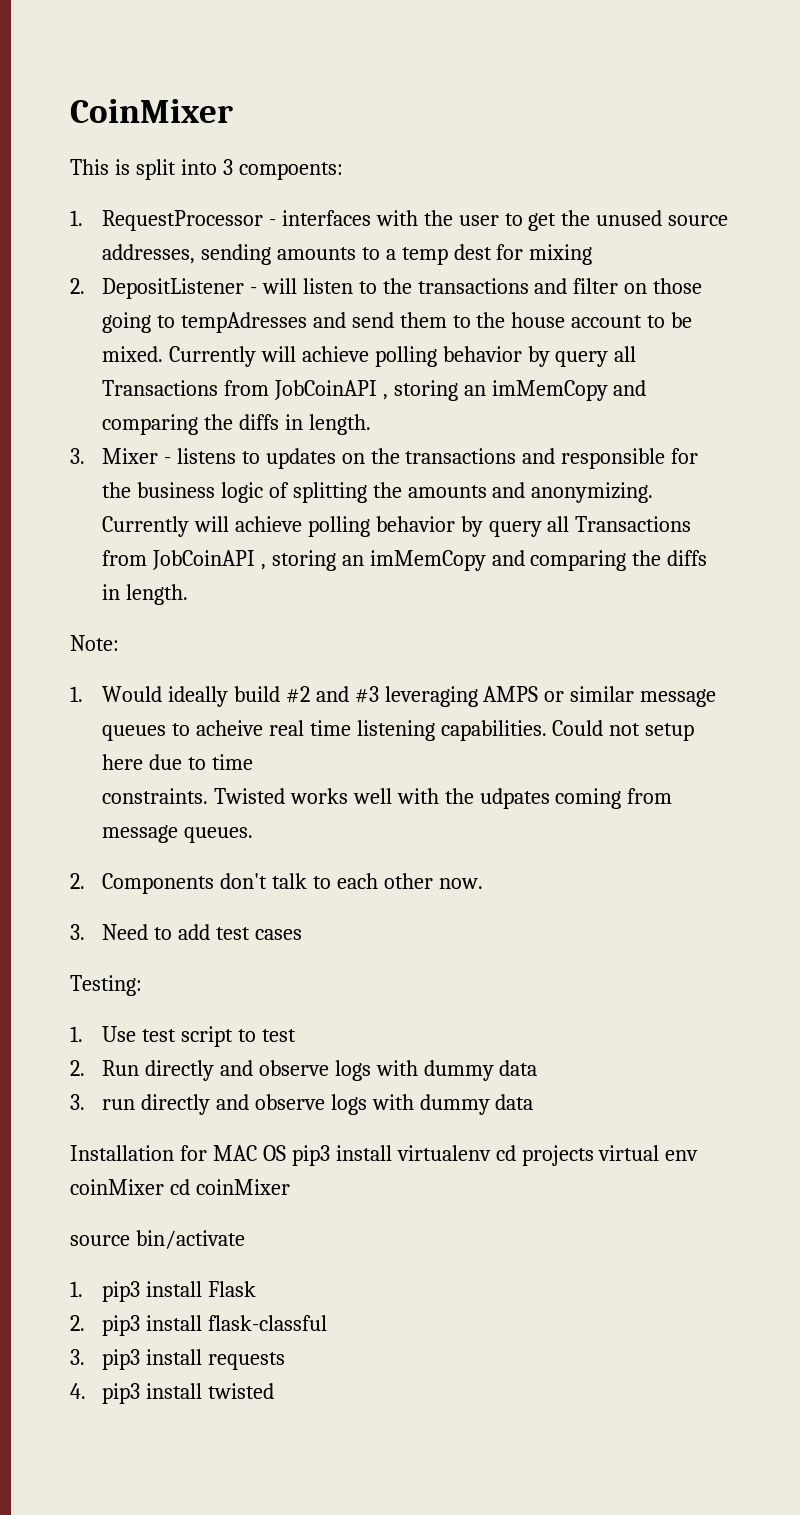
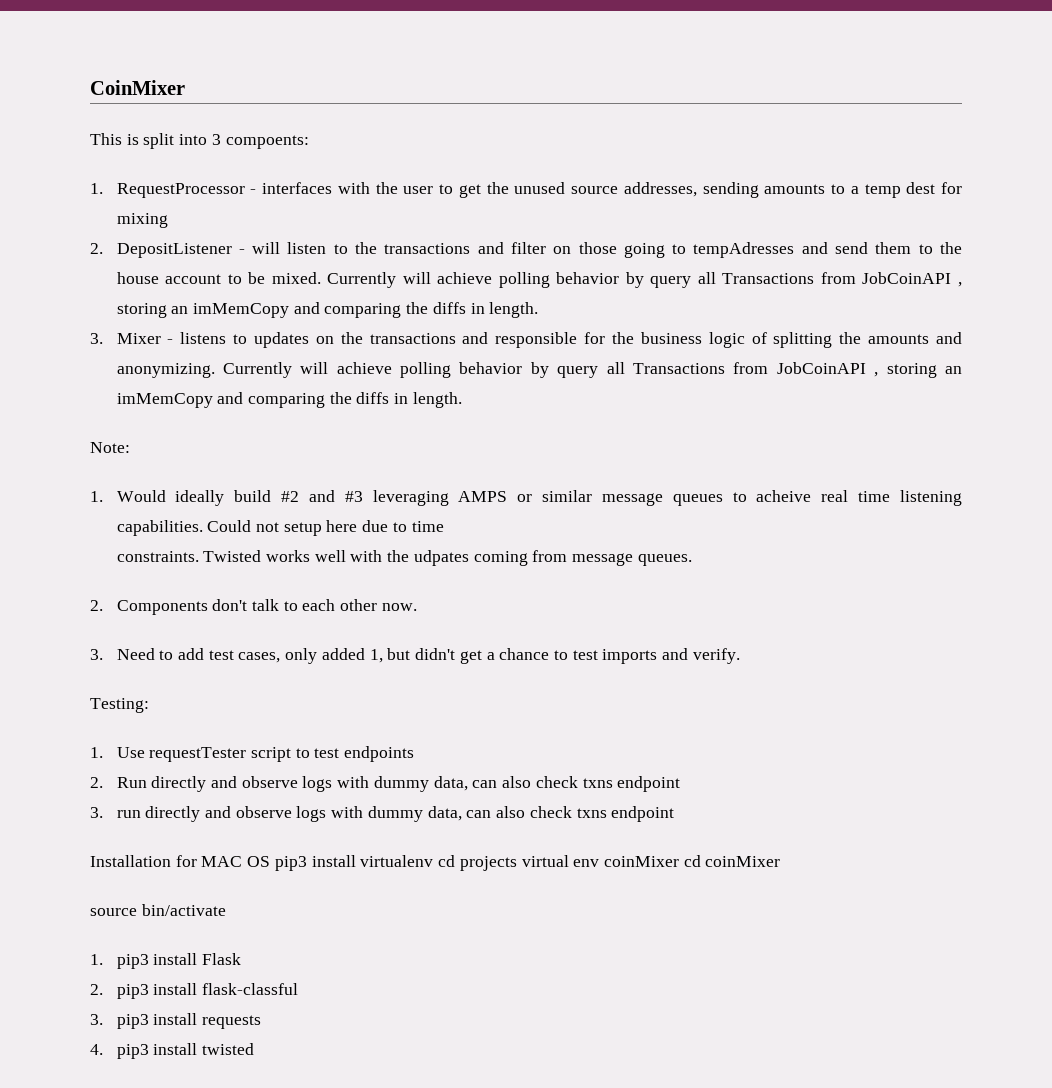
- 3. Need to add test cases
+ 3. Need to add test cases, only added 1, but didn't get a chance to test imports and verify.
- 1. Use test script to test
+ 1. Use requestTester script to test endpoints
- 2. Run directly and observe logs with dummy data
+ 2. Run directly and observe logs with dummy data, can also check txns endpoint
- 3. run directly and observe logs with dummy data
+ 3. run directly and observe logs with dummy data, can also check txns endpoint

